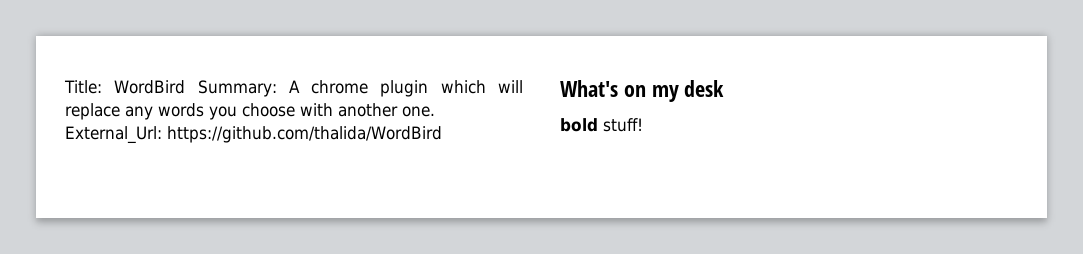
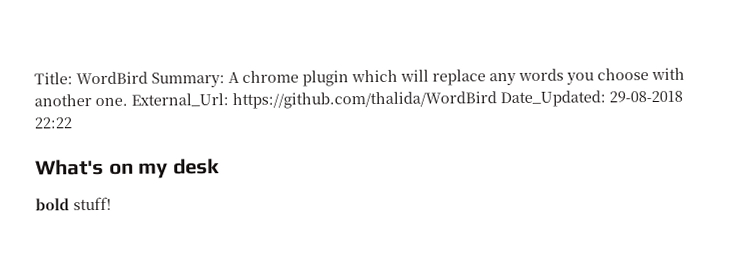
- External_Url: https://github.com/thalida/WordBird
+ External_Url: https://github.com/thalida/WordBird Date_Updated: 29-08-2018 22:22

